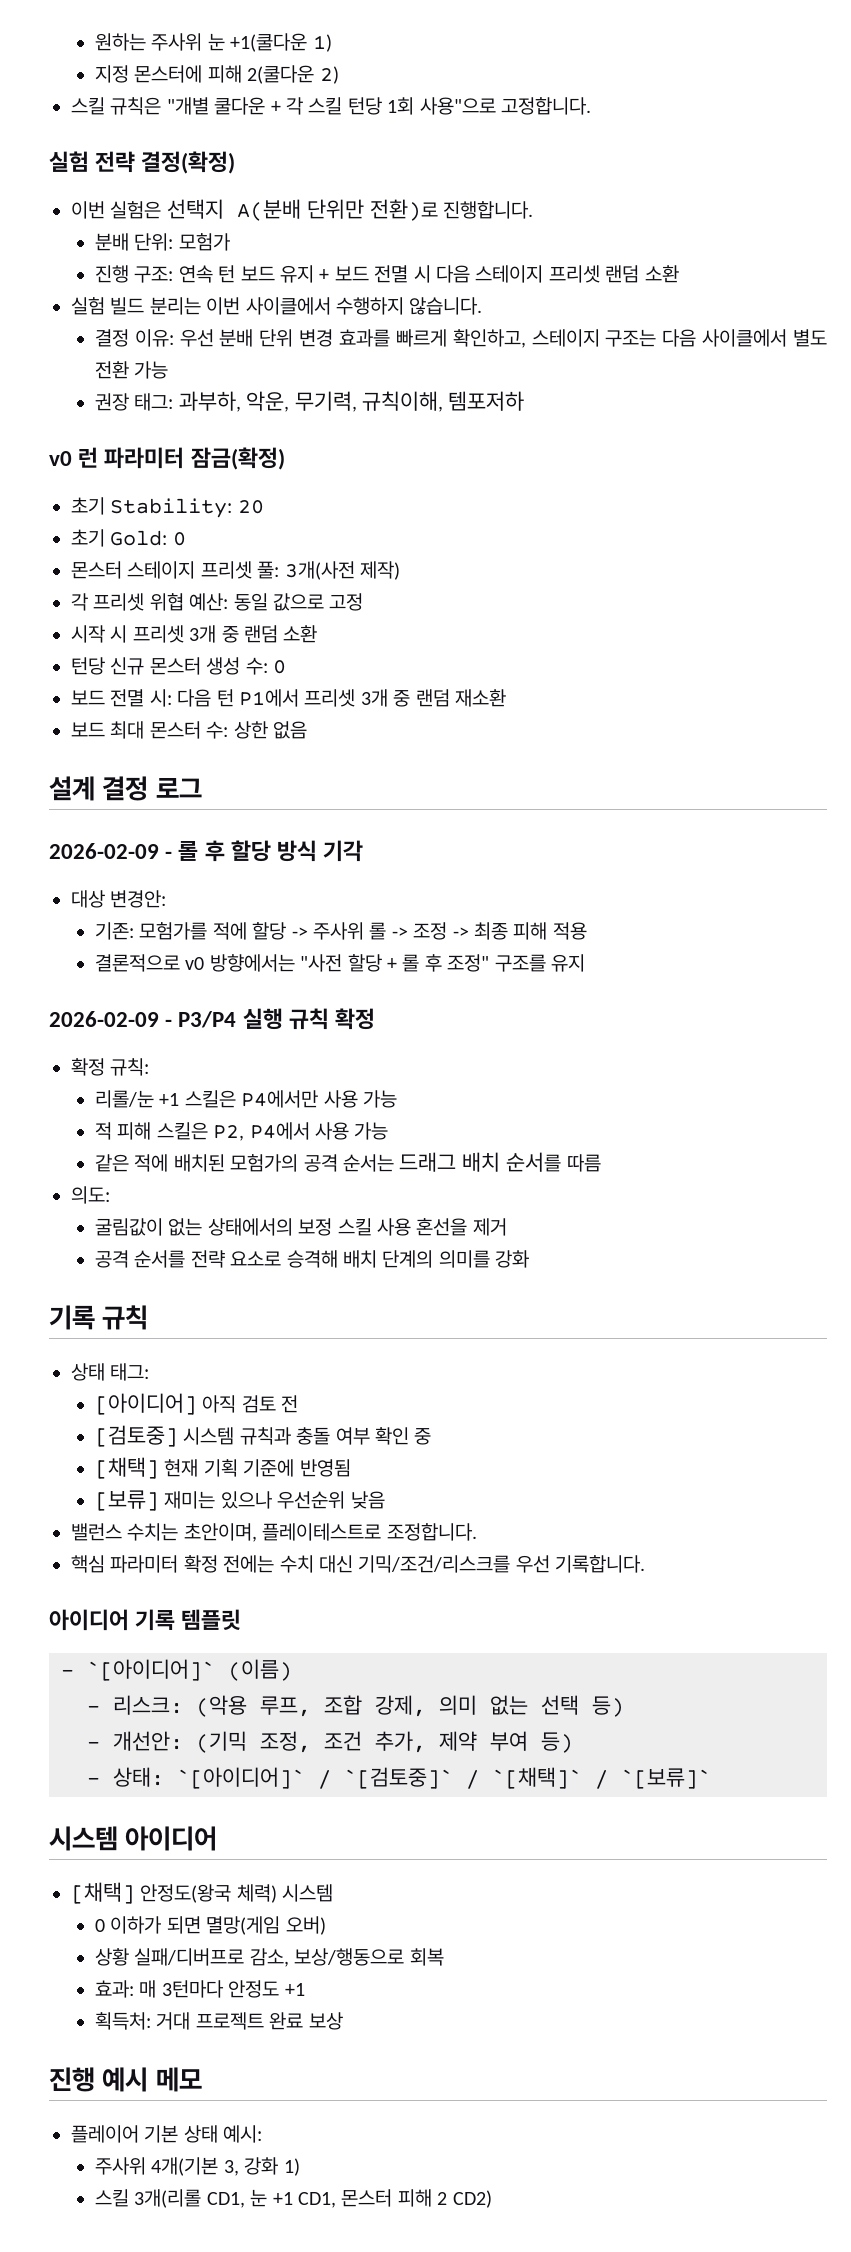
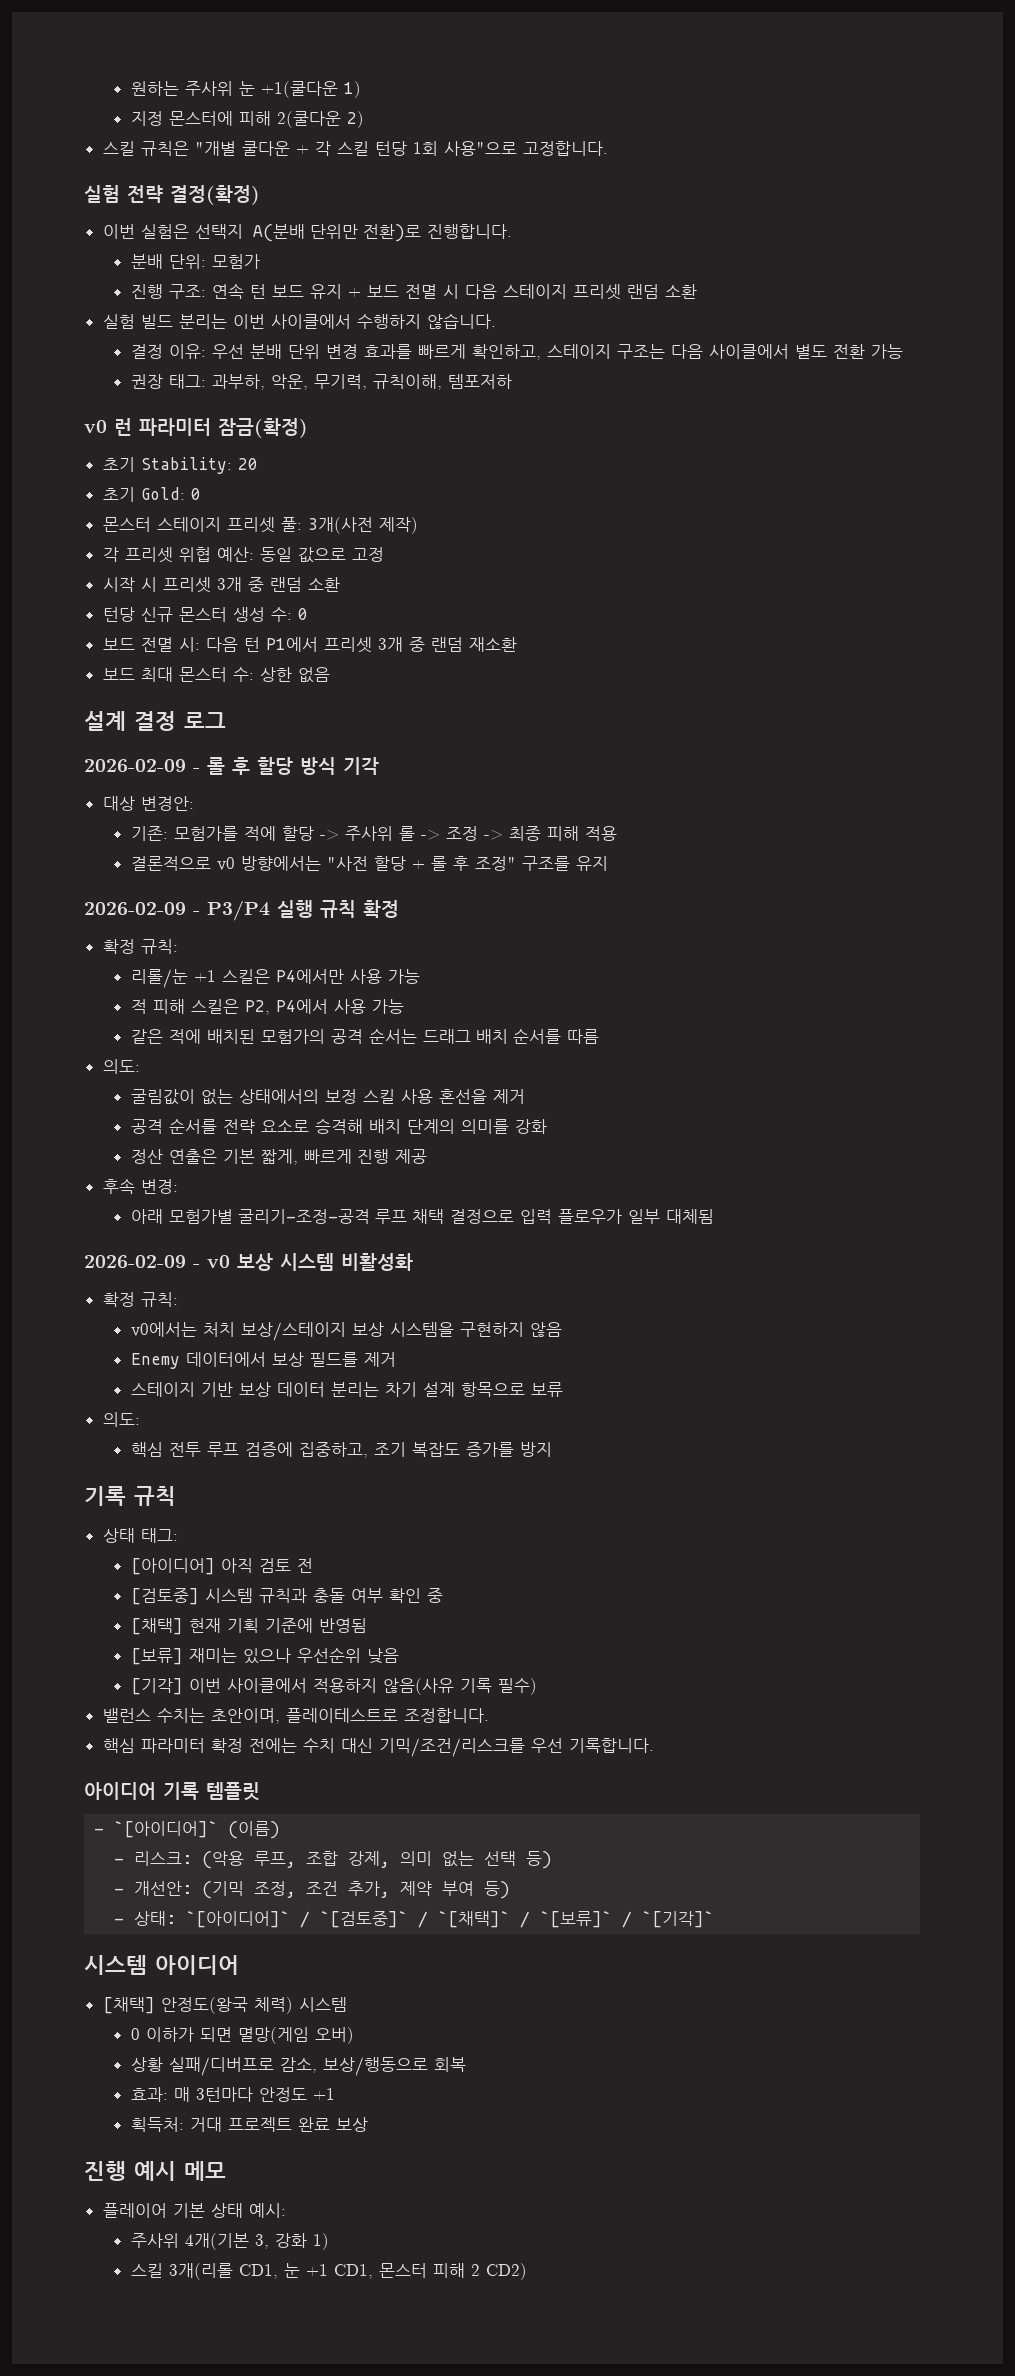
+ 정산 연출은 기본 짧게, 빠르게 진행 제공
+ 후속 변경:
+ 아래 모험가별 굴리기-조정-공격 루프 채택 결정으로 입력 플로우가 일부 대체됨
+ 2026-02-09 - v0 보상 시스템 비활성화
+ 확정 규칙:
+ v0에서는 처치 보상/스테이지 보상 시스템을 구현하지 않음
+ Enemy 데이터에서 보상 필드를 제거
+ 스테이지 기반 보상 데이터 분리는 차기 설계 항목으로 보류
+ 의도:
+ 핵심 전투 루프 검증에 집중하고, 조기 복잡도 증가를 방지
+ [기각] 이번 사이클에서 적용하지 않음(사유 기록 필수)
- - 상태: `[아이디어]` / `[검토중]` / `[채택]` / `[보류]`
+ - 상태: `[아이디어]` / `[검토중]` / `[채택]` / `[보류]` / `[기각]`

